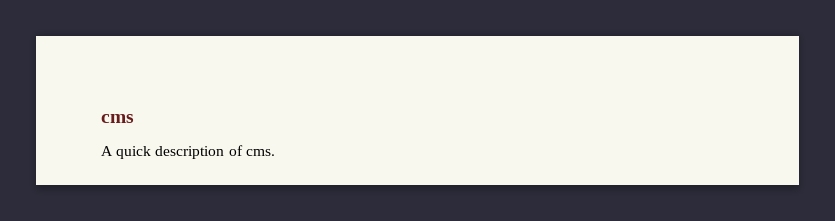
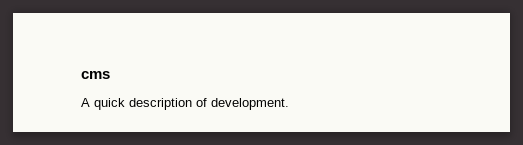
- A quick description of cms.
+ A quick description of development.

